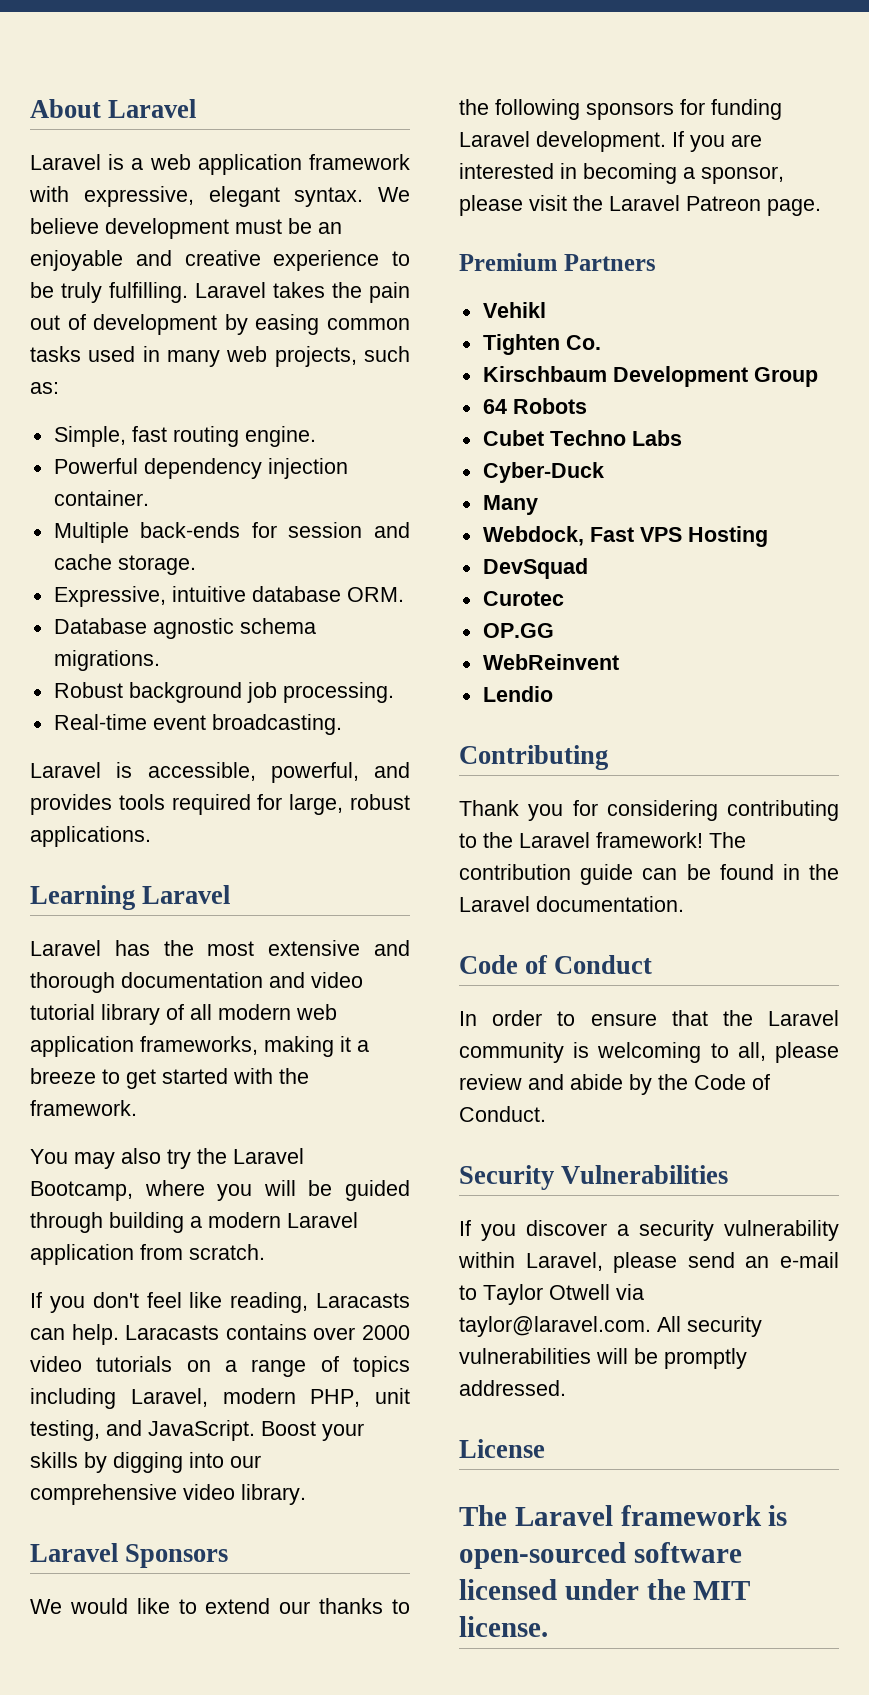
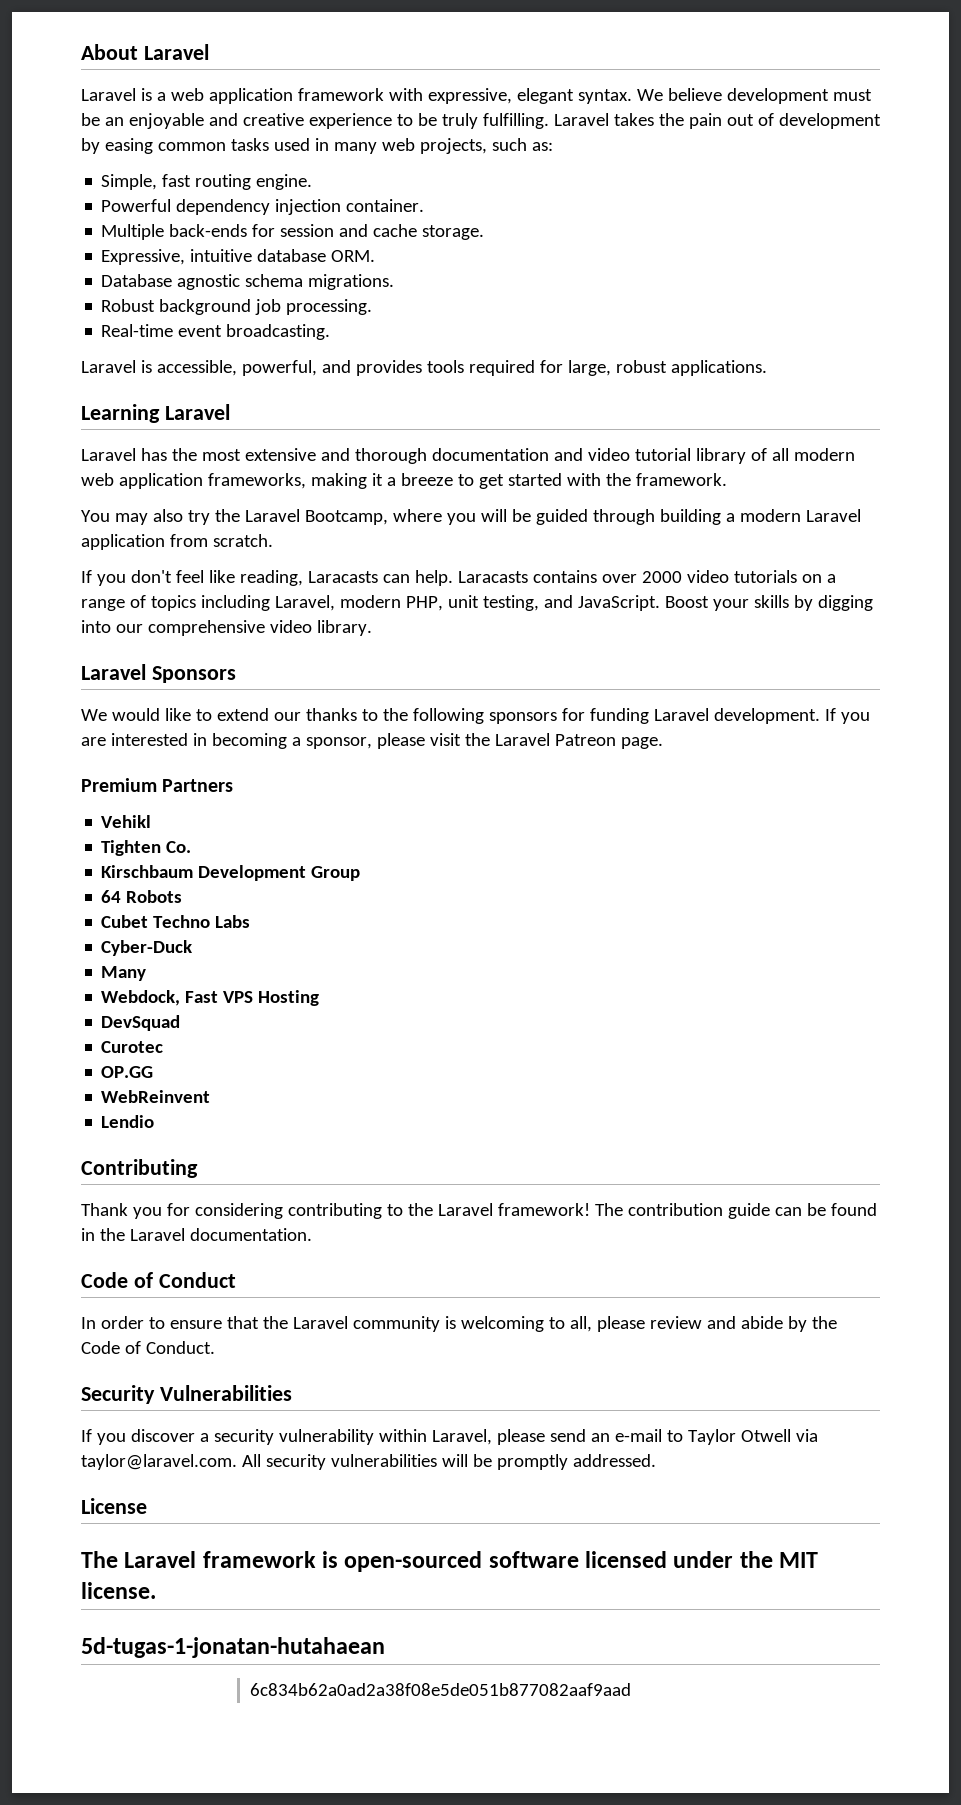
+ 5d-tugas-1-jonatan-hutahaean
+ 6c834b62a0ad2a38f08e5de051b877082aaf9aad

